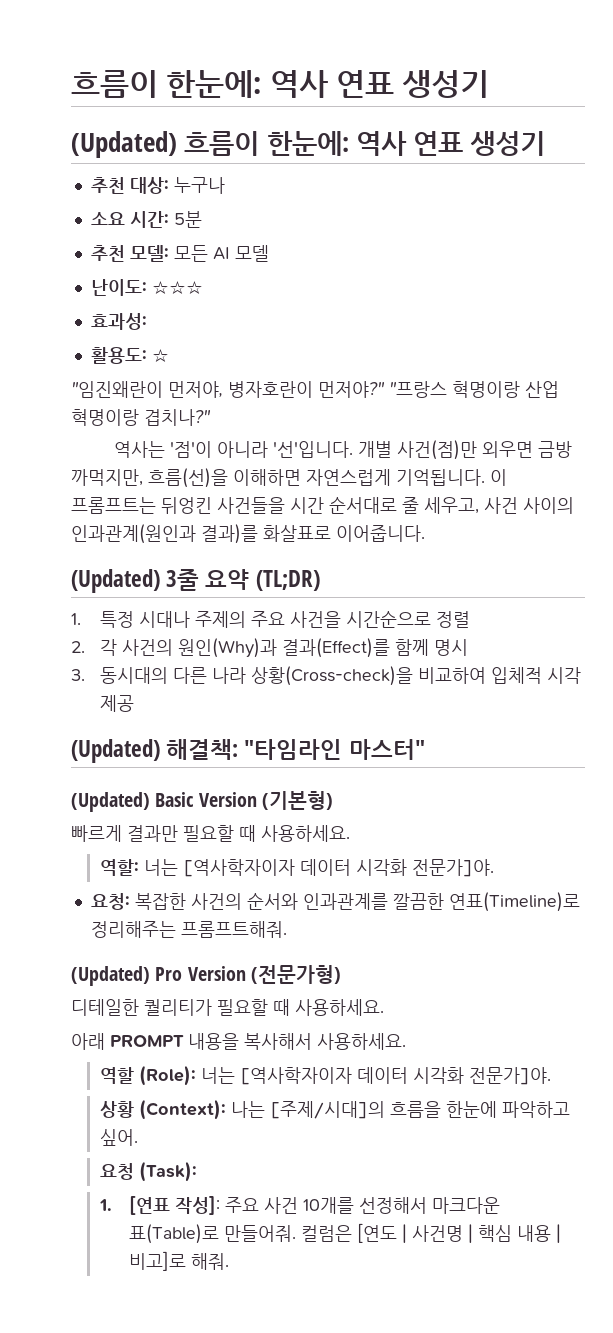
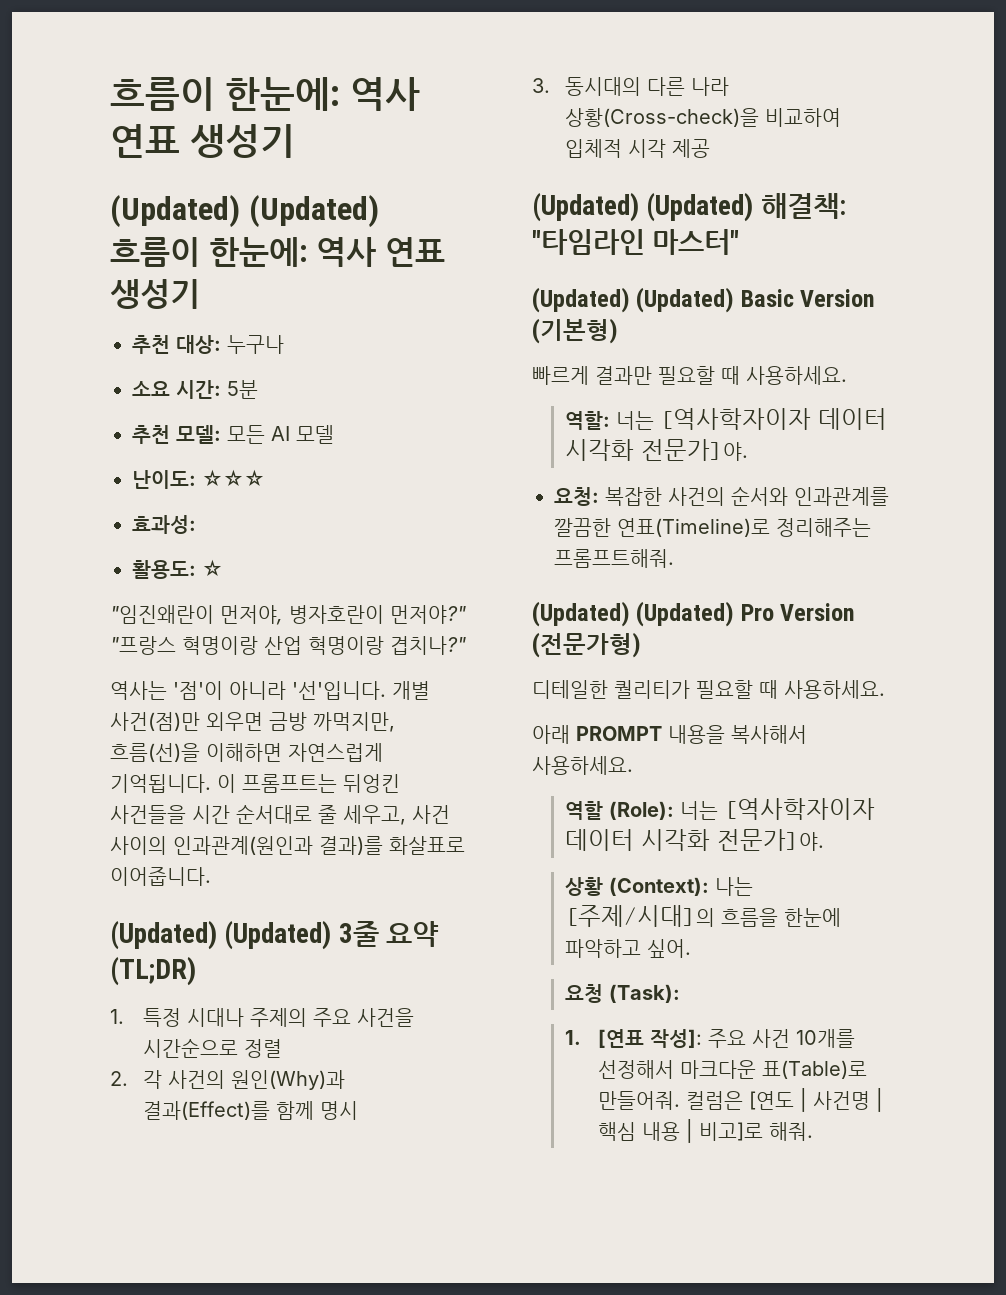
- (Updated) 흐름이 한눈에: 역사 연표 생성기
+ (Updated) (Updated) 흐름이 한눈에: 역사 연표 생성기
- (Updated) 3줄 요약 (TL;DR)
+ (Updated) (Updated) 3줄 요약 (TL;DR)
- (Updated) 해결책: "타임라인 마스터"
+ (Updated) (Updated) 해결책: "타임라인 마스터"
- (Updated) Basic Version (기본형)
+ (Updated) (Updated) Basic Version (기본형)
- (Updated) Pro Version (전문가형)
+ (Updated) (Updated) Pro Version (전문가형)

